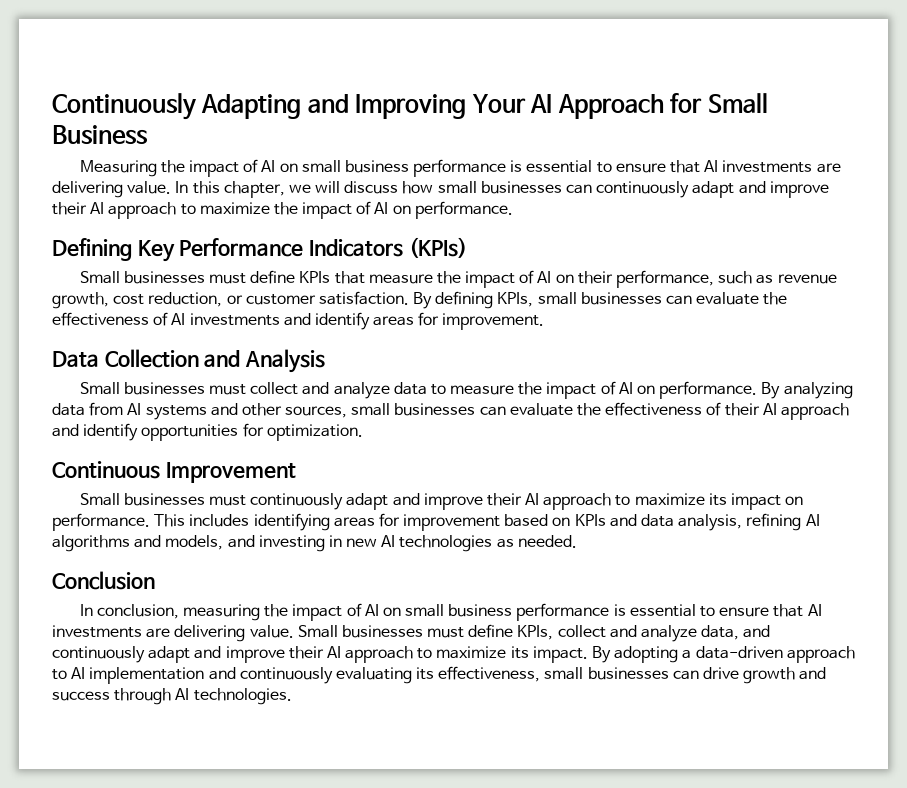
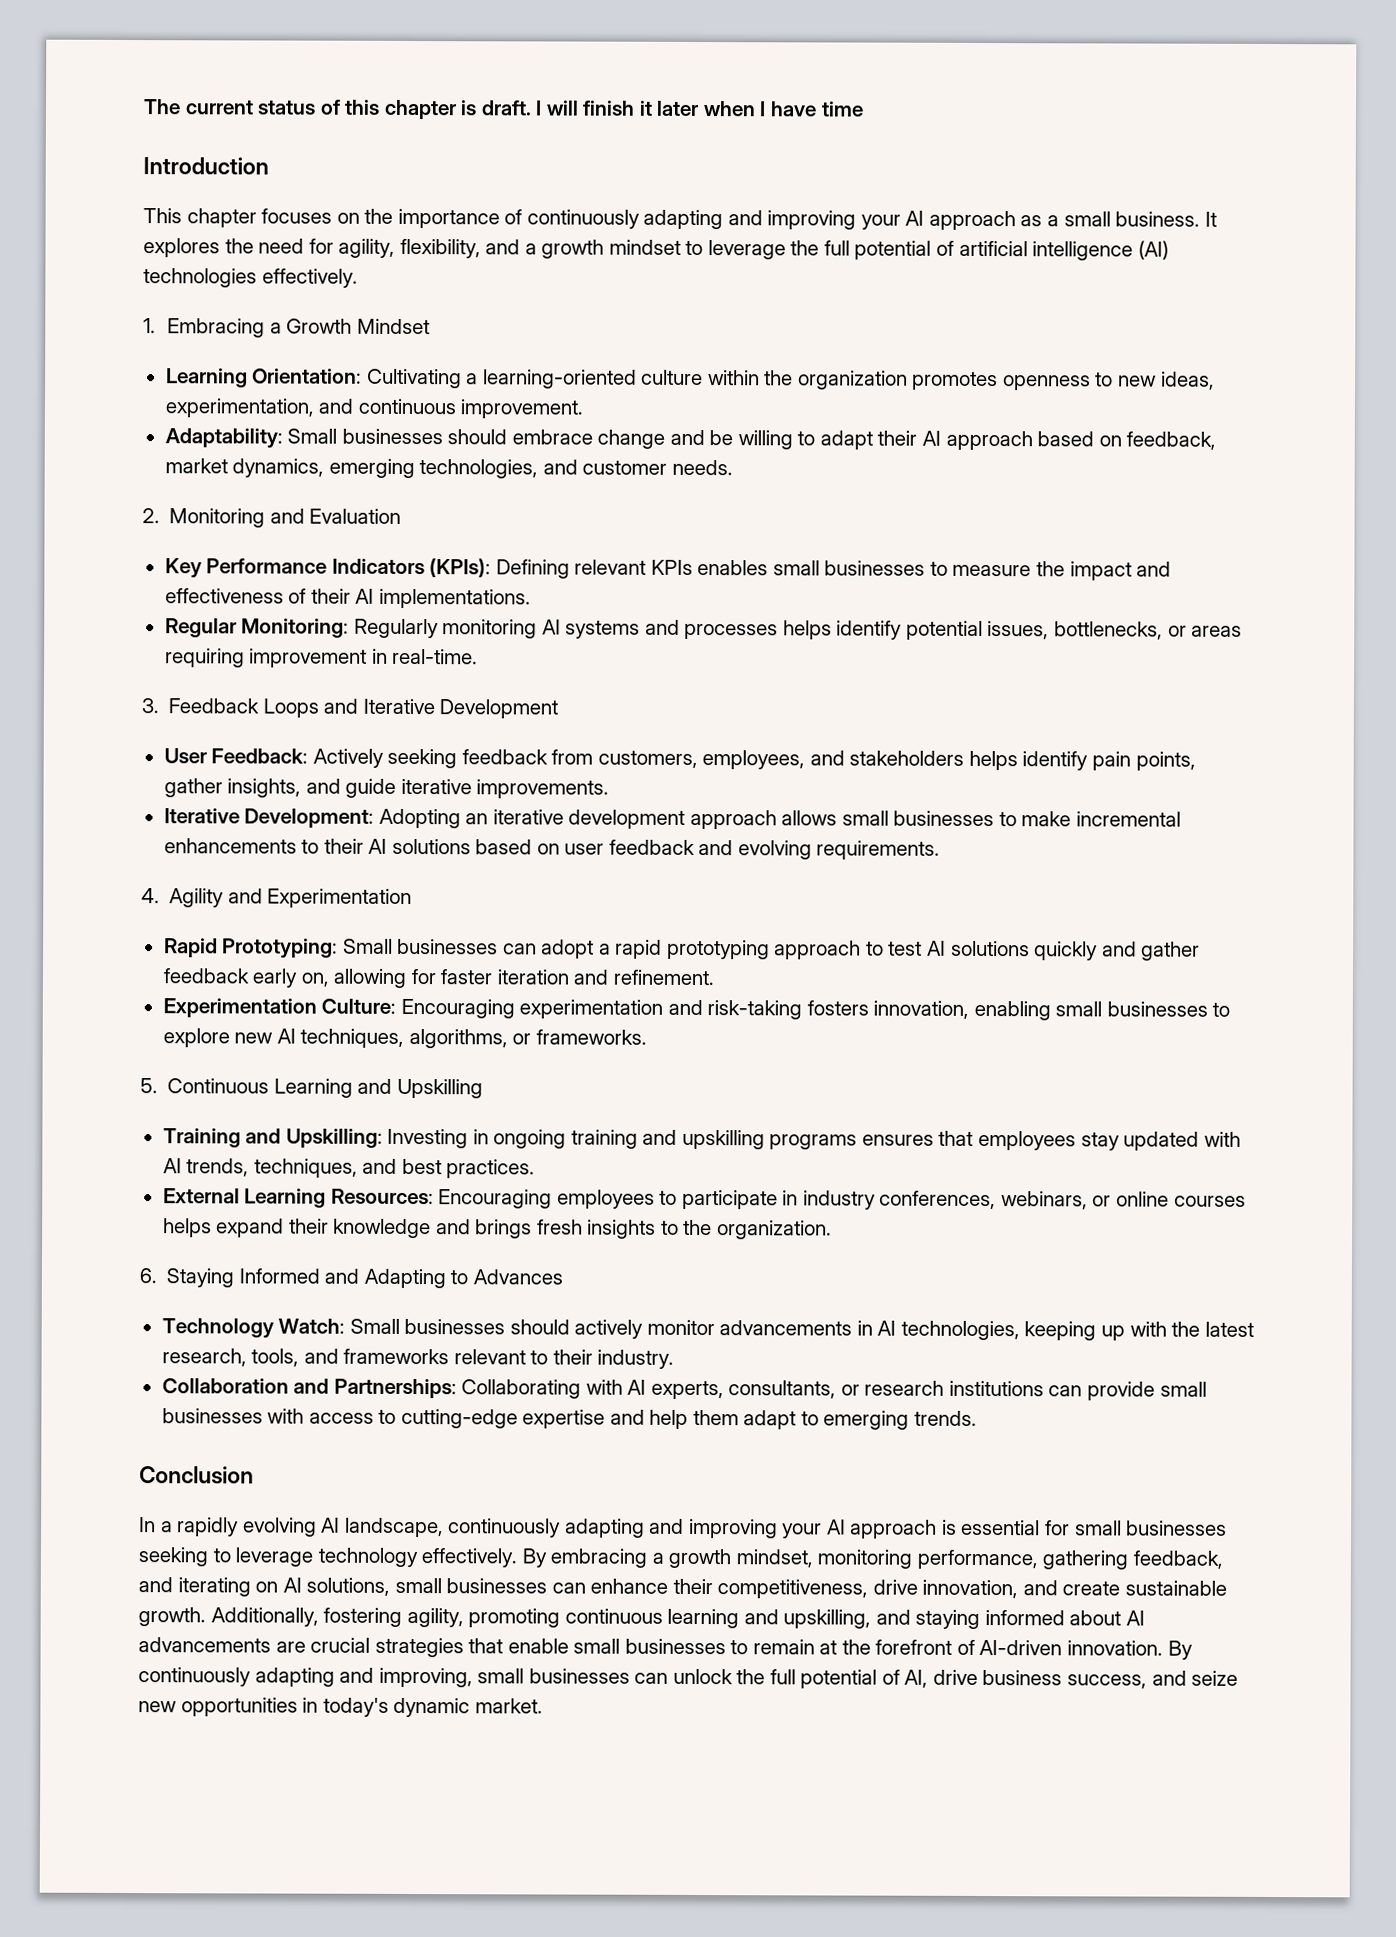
- Continuously Adapting and Improving Your AI Approach for Small Business
- Measuring the impact of AI on small business performance is essential to ensure that AI investments are delivering value. In this chapter, we will discuss how small businesses can continuously adapt and improve their AI approach to maximize the impact of AI on performance.
- Defining Key Performance Indicators (KPIs)
- Small businesses must define KPIs that measure the impact of AI on their performance, such as revenue growth, cost reduction, or customer satisfaction. By defining KPIs, small businesses can evaluate the effectiveness of AI investments and identify areas for improvement.
- Data Collection and Analysis
- Small businesses must collect and analyze data to measure the impact of AI on performance. By analyzing data from AI systems and other sources, small businesses can evaluate the effectiveness of their AI approach and identify opportunities for optimization.
- Continuous Improvement
- Small businesses must continuously adapt and improve their AI approach to maximize its impact on performance. This includes identifying areas for improvement based on KPIs and data analysis, refining AI algorithms and models, and investing in new AI technologies as needed.
+ The current status of this chapter is draft. I will finish it later when I have time
+ Introduction
+ This chapter focuses on the importance of continuously adapting and improving your AI approach as a small business. It explores the need for agility, flexibility, and a growth mindset to leverage the full potential of artificial intelligence (AI) technologies effectively.
+ 1. Embracing a Growth Mindset
+ Learning Orientation: Cultivating a learning-oriented culture within the organization promotes openness to new ideas, experimentation, and continuous improvement.
+ Adaptability: Small businesses should embrace change and be willing to adapt their AI approach based on feedback, market dynamics, emerging technologies, and customer needs.
+ 2. Monitoring and Evaluation
+ Key Performance Indicators (KPIs): Defining relevant KPIs enables small businesses to measure the impact and effectiveness of their AI implementations.
+ Regular Monitoring: Regularly monitoring AI systems and processes helps identify potential issues, bottlenecks, or areas requiring improvement in real-time.
+ 3. Feedback Loops and Iterative Development
+ User Feedback: Actively seeking feedback from customers, employees, and stakeholders helps identify pain points, gather insights, and guide iterative improvements.
+ Iterative Development: Adopting an iterative development approach allows small businesses to make incremental enhancements to their AI solutions based on user feedback and evolving requirements.
+ 4. Agility and Experimentation
+ Rapid Prototyping: Small businesses can adopt a rapid prototyping approach to test AI solutions quickly and gather feedback early on, allowing for faster iteration and refinement.
+ Experimentation Culture: Encouraging experimentation and risk-taking fosters innovation, enabling small businesses to explore new AI techniques, algorithms, or frameworks.
+ 5. Continuous Learning and Upskilling
+ Training and Upskilling: Investing in ongoing training and upskilling programs ensures that employees stay updated with AI trends, techniques, and best practices.
+ External Learning Resources: Encouraging employees to participate in industry conferences, webinars, or online courses helps expand their knowledge and brings fresh insights to the organization.
+ 6. Staying Informed and Adapting to Advances
+ Technology Watch: Small businesses should actively monitor advancements in AI technologies, keeping up with the latest research, tools, and frameworks relevant to their industry.
+ Collaboration and Partnerships: Collaborating with AI experts, consultants, or research institutions can provide small businesses with access to cutting-edge expertise and help them adapt to emerging trends.
  Conclusion
- In conclusion, measuring the impact of AI on small business performance is essential to ensure that AI investments are delivering value. Small businesses must define KPIs, collect and analyze data, and continuously adapt and improve their AI approach to maximize its impact. By adopting a data-driven approach to AI implementation and continuously evaluating its effectiveness, small businesses can drive growth and success through AI technologies.
+ In a rapidly evolving AI landscape, continuously adapting and improving your AI approach is essential for small businesses seeking to leverage technology effectively. By embracing a growth mindset, monitoring performance, gathering feedback, and iterating on AI solutions, small businesses can enhance their competitiveness, drive innovation, and create sustainable growth. Additionally, fostering agility, promoting continuous learning and upskilling, and staying informed about AI advancements are crucial strategies that enable small businesses to remain at the forefront of AI-driven innovation. By continuously adapting and improving, small businesses can unlock the full potential of AI, drive business success, and seize new opportunities in today's dynamic market.

